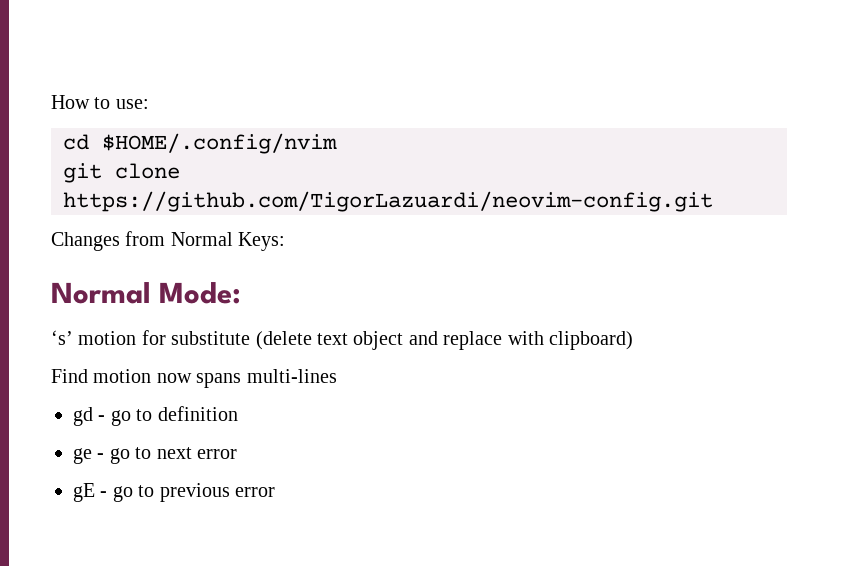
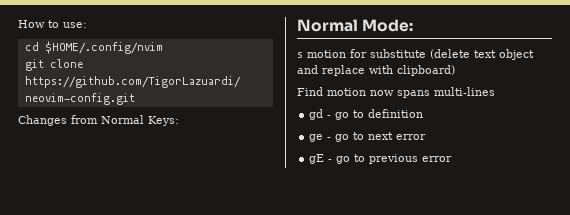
- ‘s’ motion for substitute (delete text object and replace with clipboard)
+ s motion for substitute (delete text object and replace with clipboard)

